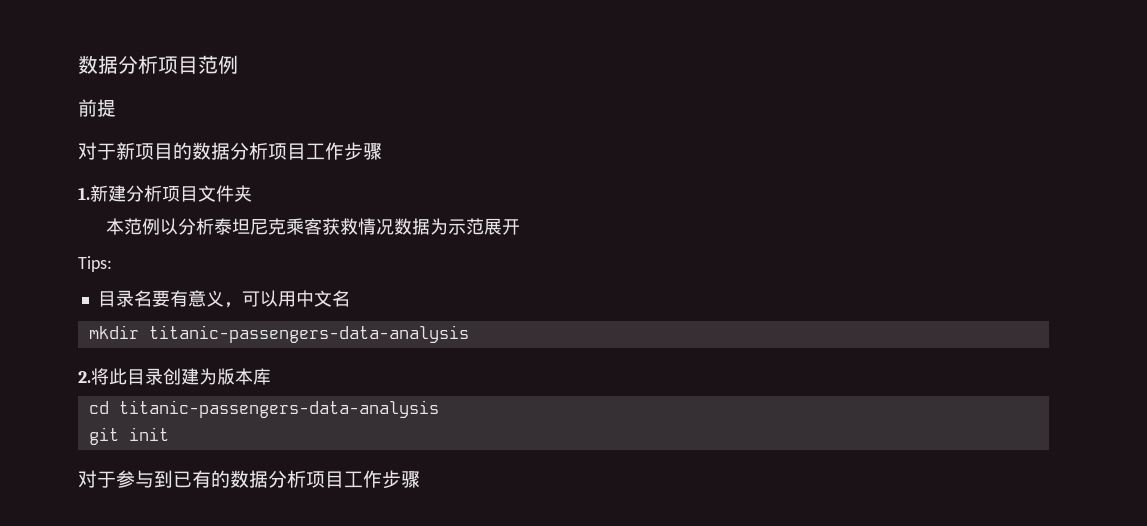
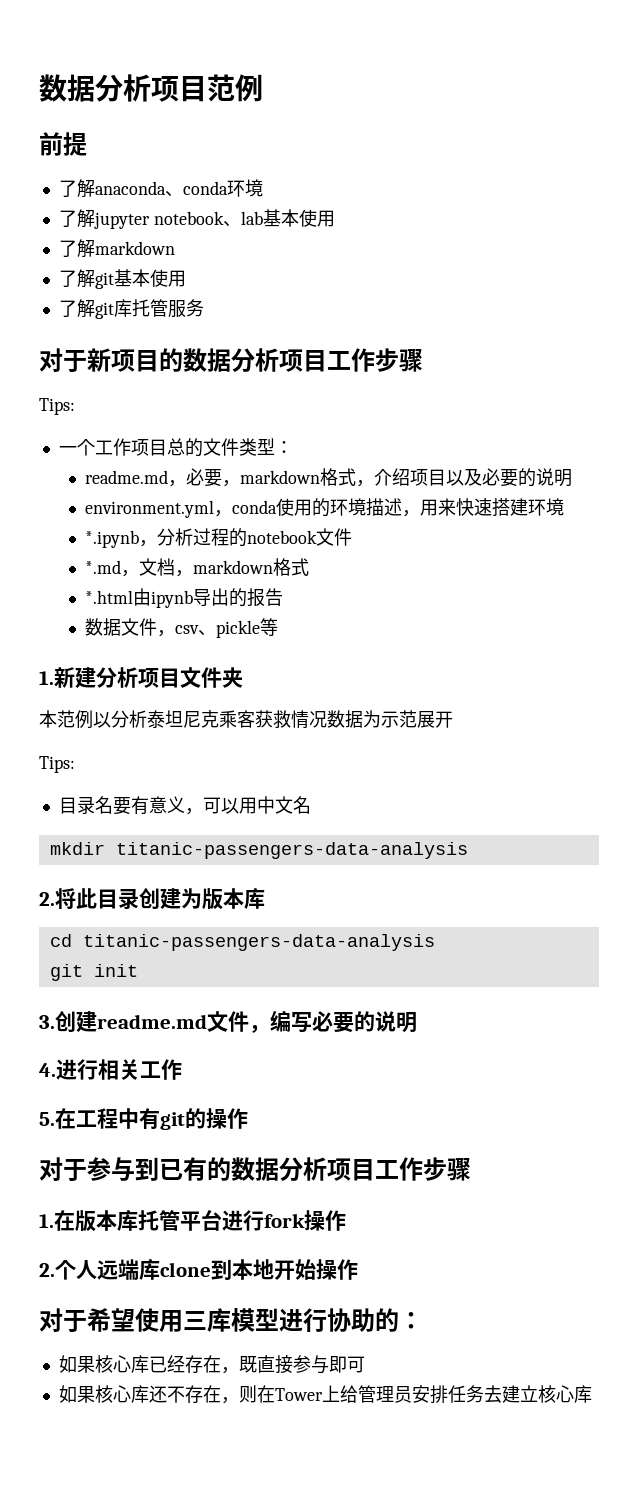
+ 了解anaconda、conda环境
+ 了解jupyter notebook、lab基本使用
+ 了解markdown
+ 了解git基本使用
+ 了解git库托管服务
  对于新项目的数据分析项目工作步骤
+ Tips:
+ 一个工作项目总的文件类型：
+ readme.md，必要，markdown格式，介绍项目以及必要的说明
+ environment.yml，conda使用的环境描述，用来快速搭建环境
+ *.ipynb，分析过程的notebook文件
+ *.md，文档，markdown格式
+ *.html由ipynb导出的报告
+ 数据文件，csv、pickle等
+ 3.创建readme.md文件，编写必要的说明
+ 4.进行相关工作
+ 5.在工程中有git的操作
+ 1.在版本库托管平台进行fork操作
+ 2.个人远端库clone到本地开始操作
+ 对于希望使用三库模型进行协助的：
+ 如果核心库已经存在，既直接参与即可
+ 如果核心库还不存在，则在Tower上给管理员安排任务去建立核心库

